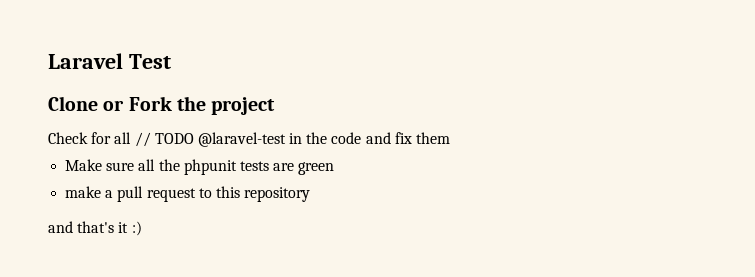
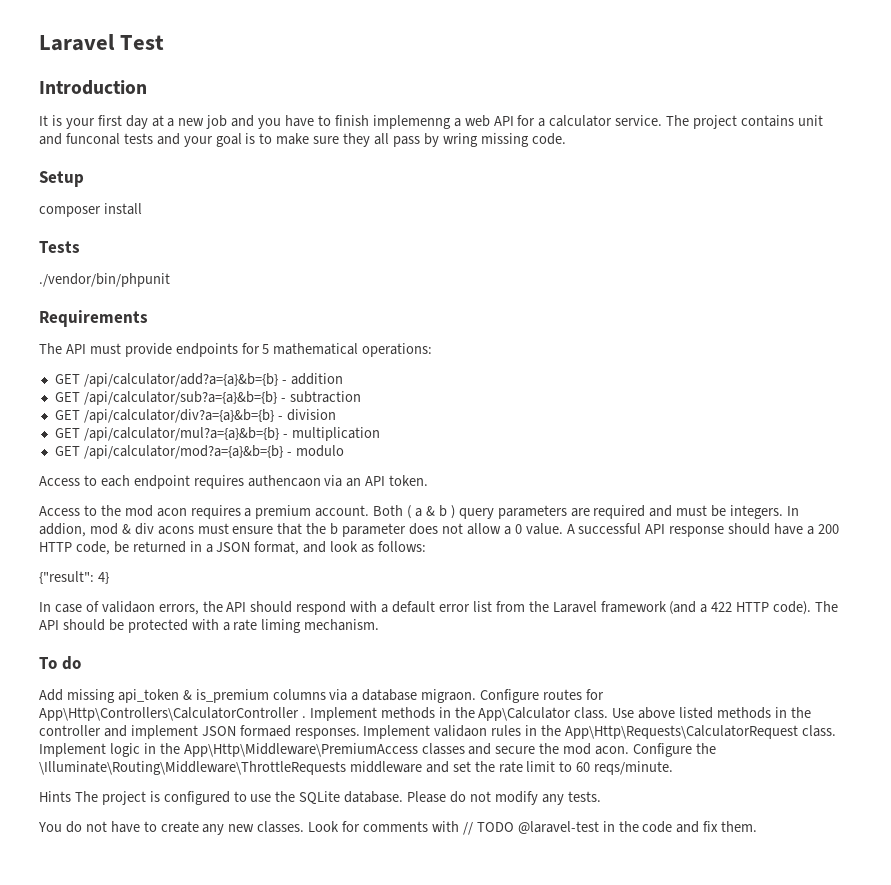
- Clone or Fork the project
- Check for all // TODO @laravel-test in the code and fix them
- Make sure all the phpunit tests are green
- make a pull request to this repository
- and that's it :)
+ Introduction
+ It is your first day at a new job and you have to finish implemenng a web API for a calculator service. The project contains unit and funconal tests and your goal is to make sure they all pass by wring missing code.
+ Setup
+ composer install
+ Tests
+ ./vendor/bin/phpunit
+ Requirements
+ The API must provide endpoints for 5 mathematical operations:
+ GET /api/calculator/add?a={a}&b={b} - addition
+ GET /api/calculator/sub?a={a}&b={b} - subtraction
+ GET /api/calculator/div?a={a}&b={b} - division
+ GET /api/calculator/mul?a={a}&b={b} - multiplication
+ GET /api/calculator/mod?a={a}&b={b} - modulo
+ Access to each endpoint requires authencaon via an API token.
+ Access to the mod acon requires a premium account. Both ( a & b ) query parameters are required and must be integers. In addion, mod & div acons must ensure that the b parameter does not allow a 0 value. A successful API response should have a 200 HTTP code, be returned in a JSON format, and look as follows:
+ {"result": 4}
+ In case of validaon errors, the API should respond with a default error list from the Laravel framework (and a 422 HTTP code). The API should be protected with a rate liming mechanism.
+ To do
+ Add missing api_token & is_premium columns via a database migraon. Configure routes for App\Http\Controllers\CalculatorController . Implement methods in the App\Calculator class. Use above listed methods in the controller and implement JSON formaed responses. Implement validaon rules in the App\Http\Requests\CalculatorRequest class. Implement logic in the App\Http\Middleware\PremiumAccess classes and secure the mod acon. Configure the \Illuminate\Routing\Middleware\ThrottleRequests middleware and set the rate limit to 60 reqs/minute.
+ Hints The project is configured to use the SQLite database. Please do not modify any tests.
+ You do not have to create any new classes. Look for comments with // TODO @laravel-test in the code and fix them.

